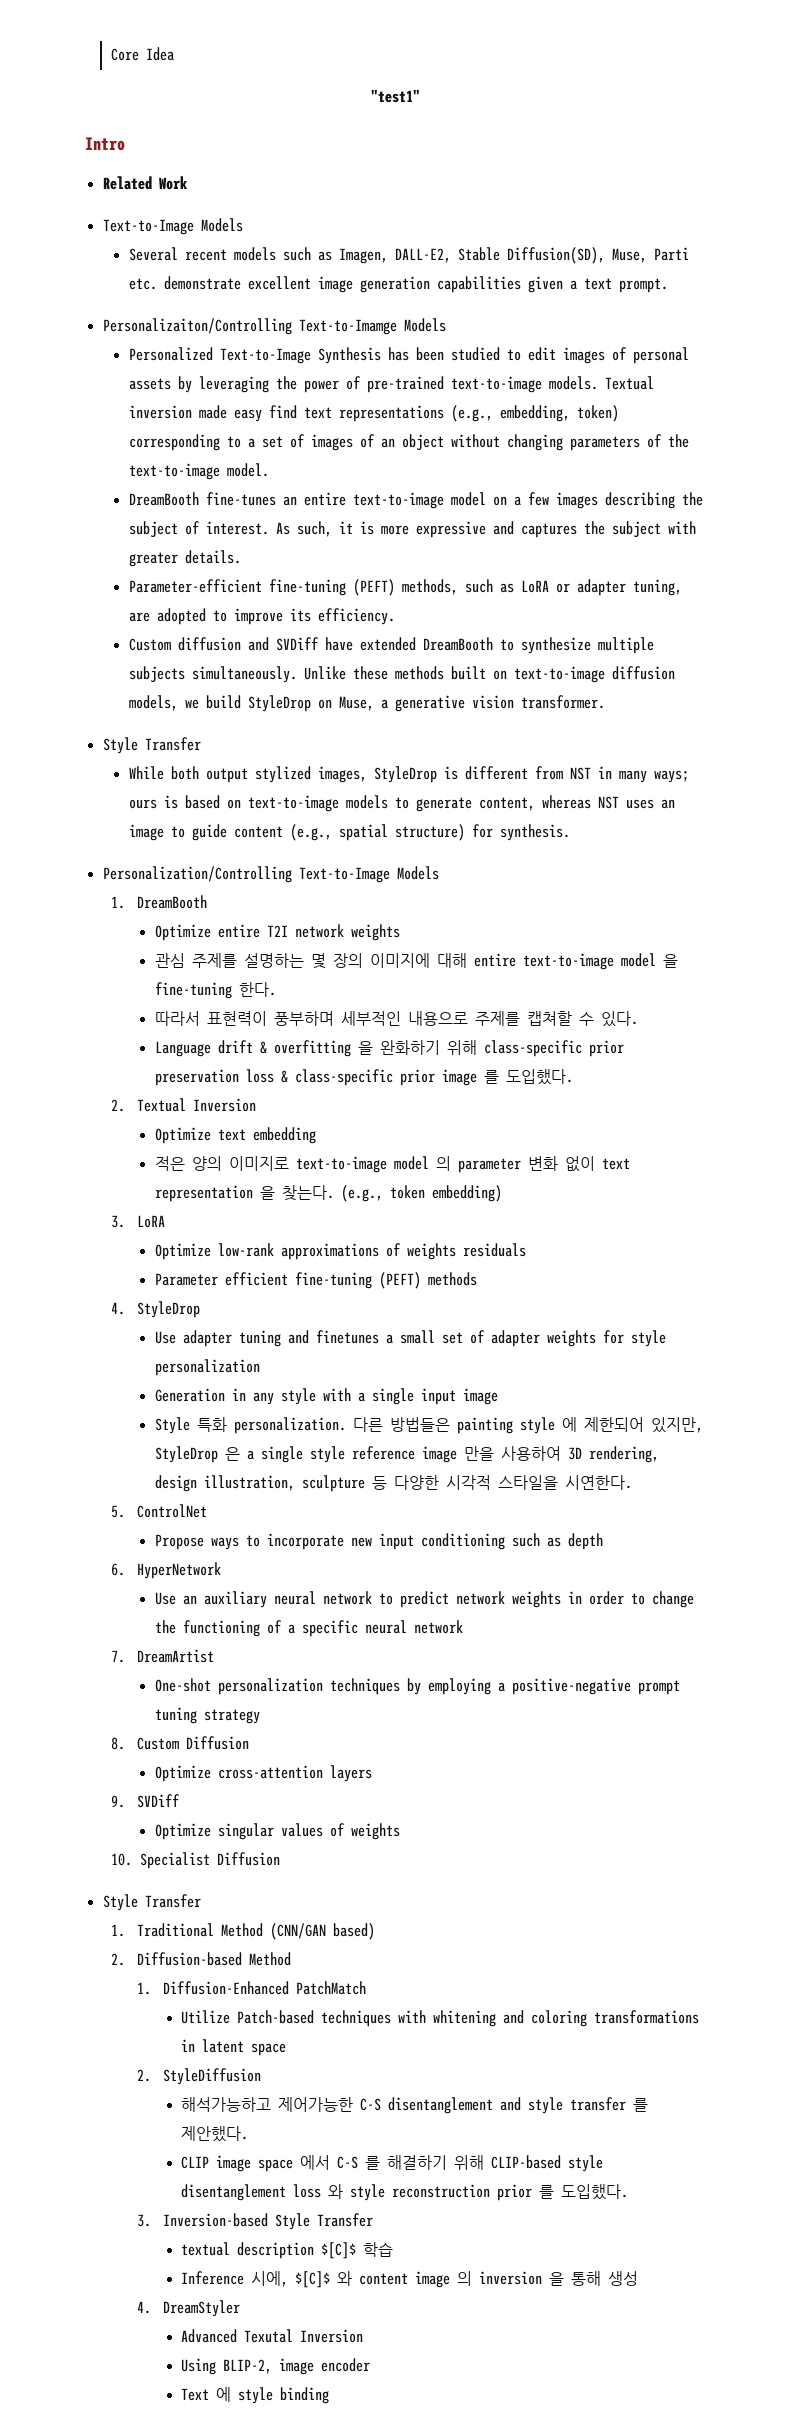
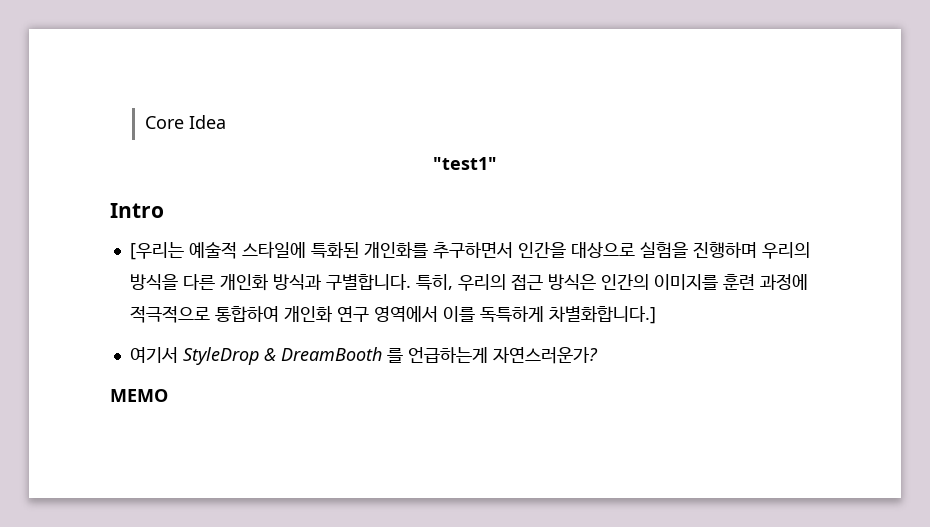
- Related Work
- Text-to-Image Models
- Several recent models such as Imagen, DALL-E2, Stable Diffusion(SD), Muse, Parti etc. demonstrate excellent image generation capabilities given a text prompt.
- Personalizaiton/Controlling Text-to-Imamge Models
- Personalized Text-to-Image Synthesis has been studied to edit images of personal assets by leveraging the power of pre-trained text-to-image models. Textual inversion made easy find text representations (e.g., embedding, token) corresponding to a set of images of an object without changing parameters of the text-to-image model.
- DreamBooth fine-tunes an entire text-to-image model on a few images describing the subject of interest. As such, it is more expressive and captures the subject with greater details.
- Parameter-efficient fine-tuning (PEFT) methods, such as LoRA or adapter tuning, are adopted to improve its efficiency.
- Custom diffusion and SVDiff have extended DreamBooth to synthesize multiple subjects simultaneously. Unlike these methods built on text-to-image diffusion models, we build StyleDrop on Muse, a generative vision transformer.
- Style Transfer
- While both output stylized images, StyleDrop is different from NST in many ways; ours is based on text-to-image models to generate content, whereas NST uses an image to guide content (e.g., spatial structure) for synthesis.
- Personalization/Controlling Text-to-Image Models
- 1. DreamBooth
- Optimize entire T2I network weights
- 관심 주제를 설명하는 몇 장의 이미지에 대해 entire text-to-image model 을 fine-tuning 한다.
- 따라서 표현력이 풍부하며 세부적인 내용으로 주제를 캡쳐할 수 있다.
- Language drift & overfitting 을 완화하기 위해 class-specific prior preservation loss & class-specific prior image 를 도입했다.
- 2. Textual Inversion
- Optimize text embedding
- 적은 양의 이미지로 text-to-image model 의 parameter 변화 없이 text representation 을 찾는다. (e.g., token embedding)
- 3. LoRA
- Optimize low-rank approximations of weights residuals
- Parameter efficient fine-tuning (PEFT) methods
- 4. StyleDrop
- Use adapter tuning and finetunes a small set of adapter weights for style personalization
- Generation in any style with a single input image
- Style 특화 personalization. 다른 방법들은 painting style 에 제한되어 있지만, StyleDrop 은 a single style reference image 만을 사용하여 3D rendering, design illustration, sculpture 등 다양한 시각적 스타일을 시연한다.
- 5. ControlNet
- Propose ways to incorporate new input conditioning such as depth
- 6. HyperNetwork
- Use an auxiliary neural network to predict network weights in order to change the functioning of a specific neural network
- 7. DreamArtist
- One-shot personalization techniques by employing a positive-negative prompt tuning strategy
- 8. Custom Diffusion
- Optimize cross-attention layers
- 9. SVDiff
- Optimize singular values of weights
- 10. Specialist Diffusion
- Style Transfer
- 1. Traditional Method (CNN/GAN based)
- 2. Diffusion-based Method
- 1. Diffusion-Enhanced PatchMatch
- Utilize Patch-based techniques with whitening and coloring transformations in latent space
- 2. StyleDiffusion
- 해석가능하고 제어가능한 C-S disentanglement and style transfer 를 제안했다.
- CLIP image space 에서 C-S 를 해결하기 위해 CLIP-based style disentanglement loss 와 style reconstruction prior 를 도입했다.
- 3. Inversion-based Style Transfer
- textual description $[C]$ 학습
- Inference 시에, $[C]$ 와 content image 의 inversion 을 통해 생성
- 4. DreamStyler
- Advanced Texutal Inversion
- Using BLIP-2, image encoder
- Text 에 style binding
+ [우리는 예술적 스타일에 특화된 개인화를 추구하면서 인간을 대상으로 실험을 진행하며 우리의 방식을 다른 개인화 방식과 구별합니다. 특히, 우리의 접근 방식은 인간의 이미지를 훈련 과정에 적극적으로 통합하여 개인화 연구 영역에서 이를 독특하게 차별화합니다.]
+ 여기서 StyleDrop & DreamBooth 를 언급하는게 자연스러운가?
+ MEMO

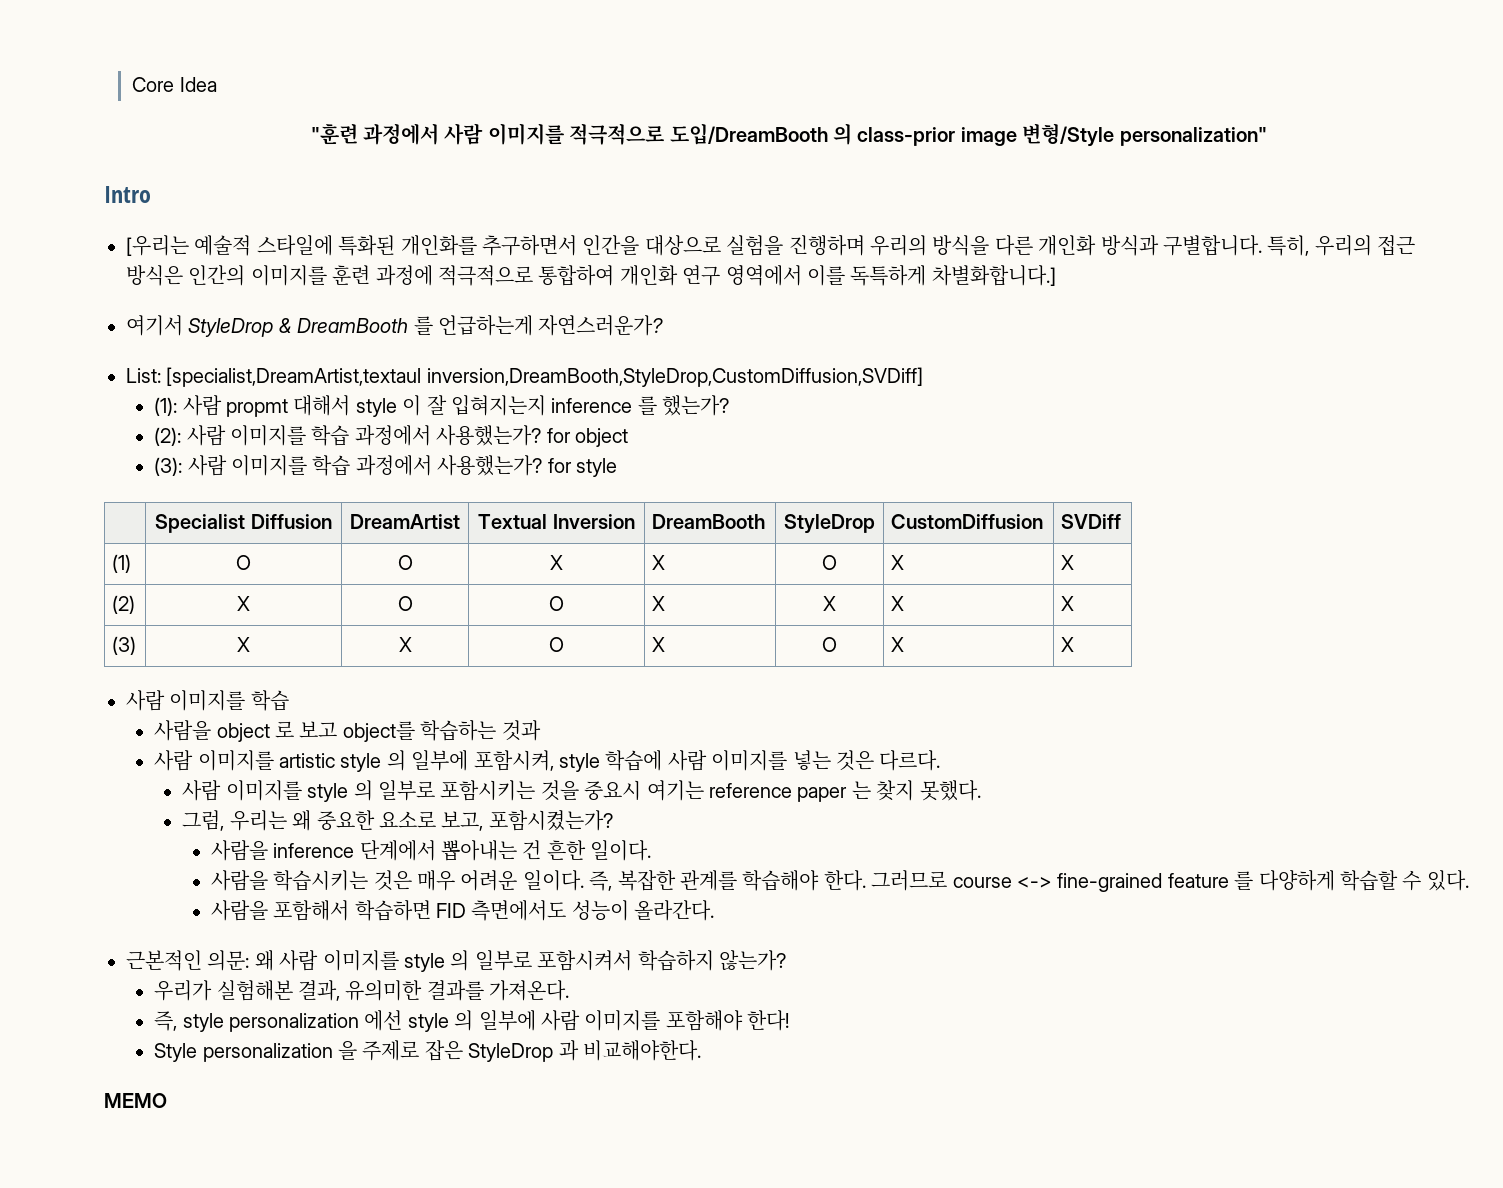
- "test1"
+ "훈련 과정에서 사람 이미지를 적극적으로 도입/DreamBooth 의 class-prior image 변형/Style personalization"
+ List: [specialist,DreamArtist,textaul inversion,DreamBooth,StyleDrop,CustomDiffusion,SVDiff]
+ (1): 사람 propmt 대해서 style 이 잘 입혀지는지 inference 를 했는가?
+ (2): 사람 이미지를 학습 과정에서 사용했는가? for object
+ (3): 사람 이미지를 학습 과정에서 사용했는가? for style
+ | Specialist Diffusion | DreamArtist | Textual Inversion | DreamBooth | StyleDrop | CustomDiffusion | SVDiff
+ (1) | O | O | X | X | O | X | X
+ (2) | X | O | O | X | X | X | X
+ (3) | X | X | O | X | O | X | X
+ 사람 이미지를 학습
+ 사람을 object 로 보고 object를 학습하는 것과
+ 사람 이미지를 artistic style 의 일부에 포함시켜, style 학습에 사람 이미지를 넣는 것은 다르다.
+ 사람 이미지를 style 의 일부로 포함시키는 것을 중요시 여기는 reference paper 는 찾지 못했다.
+ 그럼, 우리는 왜 중요한 요소로 보고, 포함시켰는가?
+ 사람을 inference 단계에서 뽑아내는 건 흔한 일이다.
+ 사람을 학습시키는 것은 매우 어려운 일이다. 즉, 복잡한 관계를 학습해야 한다. 그러므로 course <-> fine-grained feature 를 다양하게 학습할 수 있다.
+ 사람을 포함해서 학습하면 FID 측면에서도 성능이 올라간다.
+ 근본적인 의문: 왜 사람 이미지를 style 의 일부로 포함시켜서 학습하지 않는가?
+ 우리가 실험해본 결과, 유의미한 결과를 가져온다.
+ 즉, style personalization 에선 style 의 일부에 사람 이미지를 포함해야 한다!
+ Style personalization 을 주제로 잡은 StyleDrop 과 비교해야한다.

